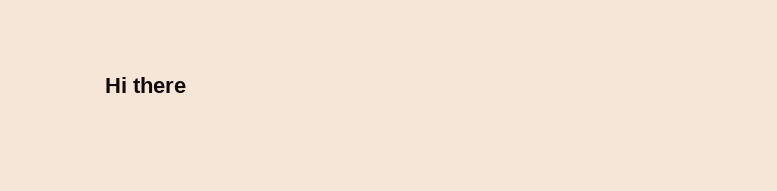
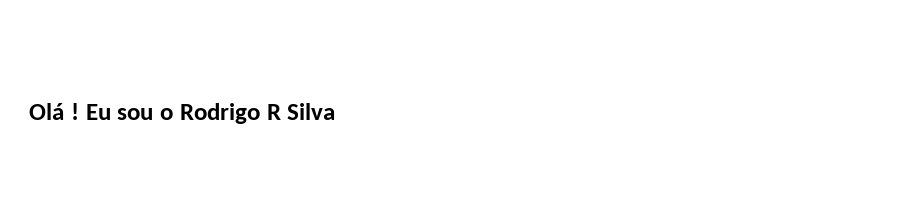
- Hi there
+ Olá ! Eu sou o Rodrigo R Silva

